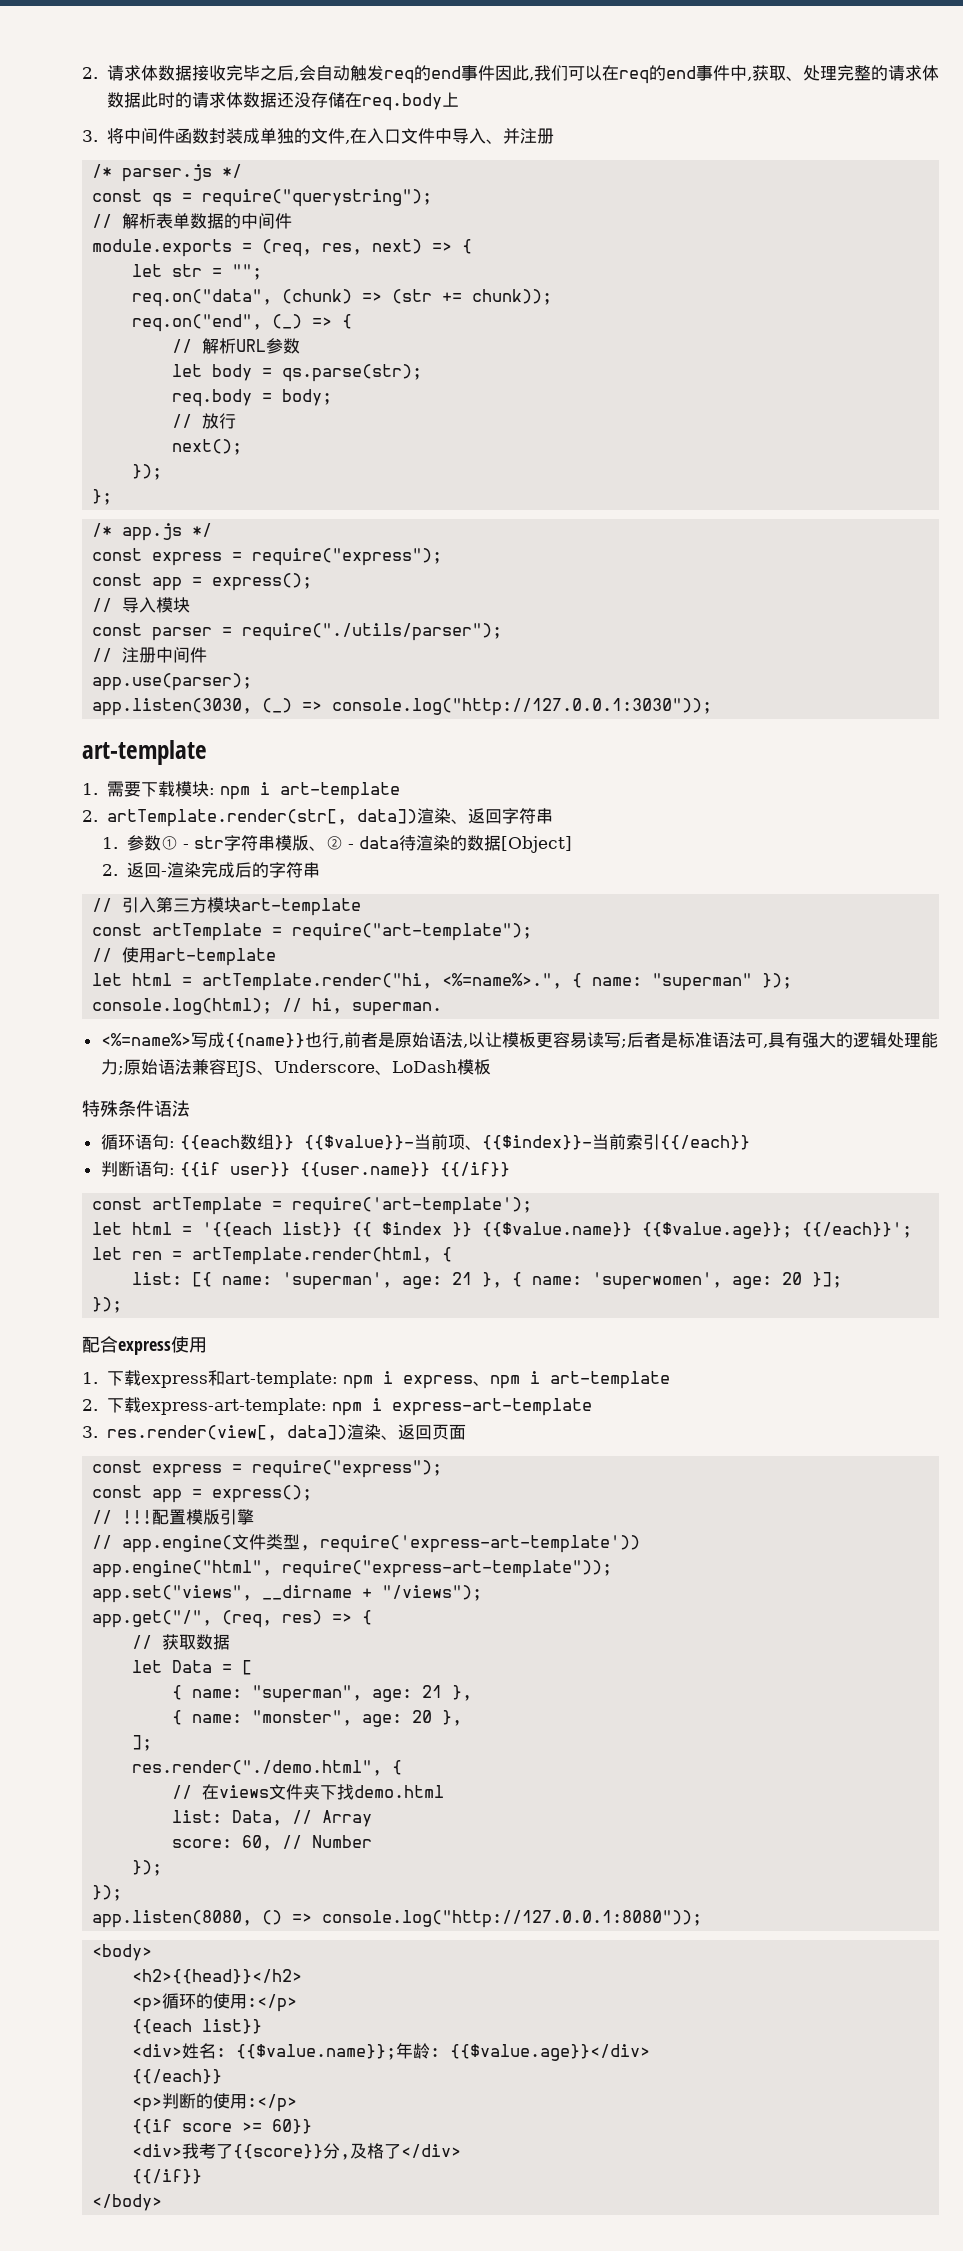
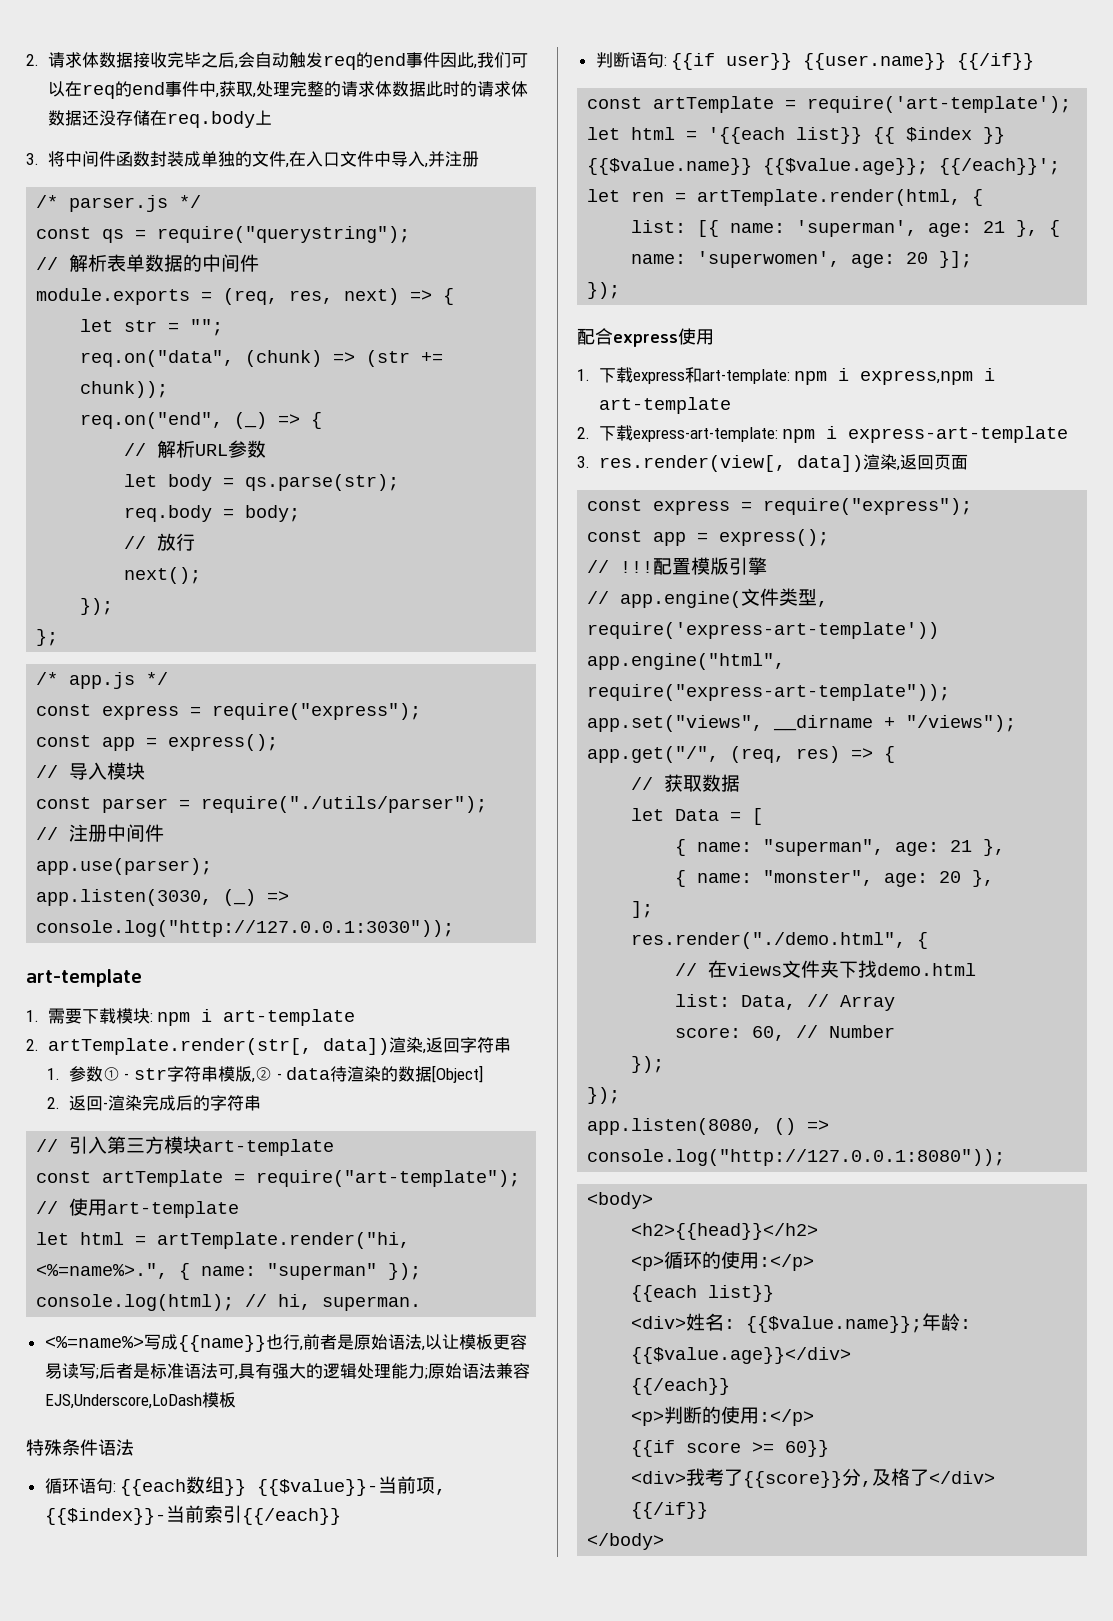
- 2.请求体数据接收完毕之后,会自动触发req的end事件因此,我们可以在req的end事件中,获取、处理完整的请求体数据此时的请求体数据还没存储在req.body上
+ 2.请求体数据接收完毕之后,会自动触发req的end事件因此,我们可以在req的end事件中,获取,处理完整的请求体数据此时的请求体数据还没存储在req.body上
- 3.将中间件函数封装成单独的文件,在入口文件中导入、并注册
+ 3.将中间件函数封装成单独的文件,在入口文件中导入,并注册
- 2. artTemplate.render(str[, data])渲染、返回字符串
+ 2. artTemplate.render(str[, data])渲染,返回字符串
- 1.参数① - str字符串模版、② - data待渲染的数据[Object]
+ 1.参数① - str字符串模版,② - data待渲染的数据[Object]
- <%=name%>写成{{name}}也行,前者是原始语法,以让模板更容易读写;后者是标准语法可,具有强大的逻辑处理能力;原始语法兼容EJS、Underscore、LoDash模板
+ <%=name%>写成{{name}}也行,前者是原始语法,以让模板更容易读写;后者是标准语法可,具有强大的逻辑处理能力;原始语法兼容EJS,Underscore,LoDash模板
- 循环语句: {{each数组}} {{$value}}-当前项、{{$index}}-当前索引{{/each}}
+ 循环语句: {{each数组}} {{$value}}-当前项, {{$index}}-当前索引{{/each}}
- 1.下载express和art-template: npm i express、npm i art-template
+ 1.下载express和art-template: npm i express,npm i art-template
- 3. res.render(view[, data])渲染、返回页面
+ 3. res.render(view[, data])渲染,返回页面

